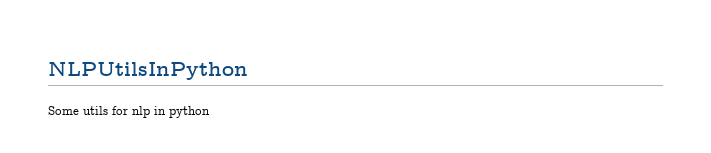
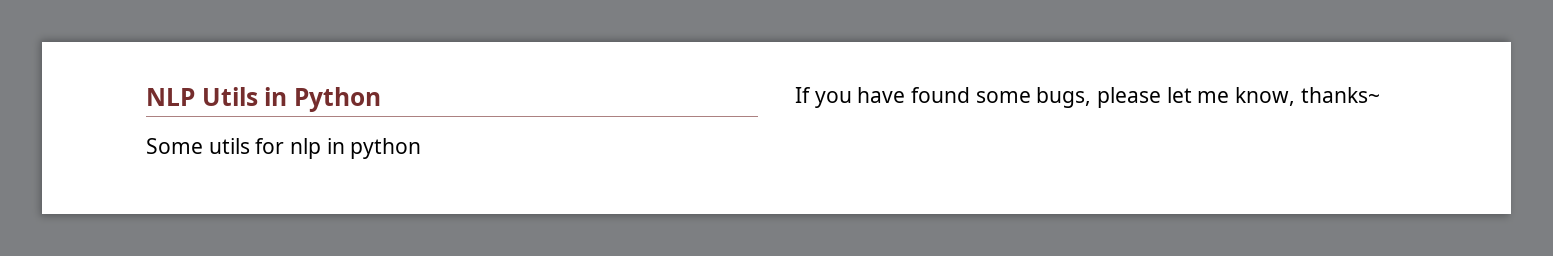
- NLPUtilsInPython
+ NLP Utils in Python
+ If you have found some bugs, please let me know, thanks~

